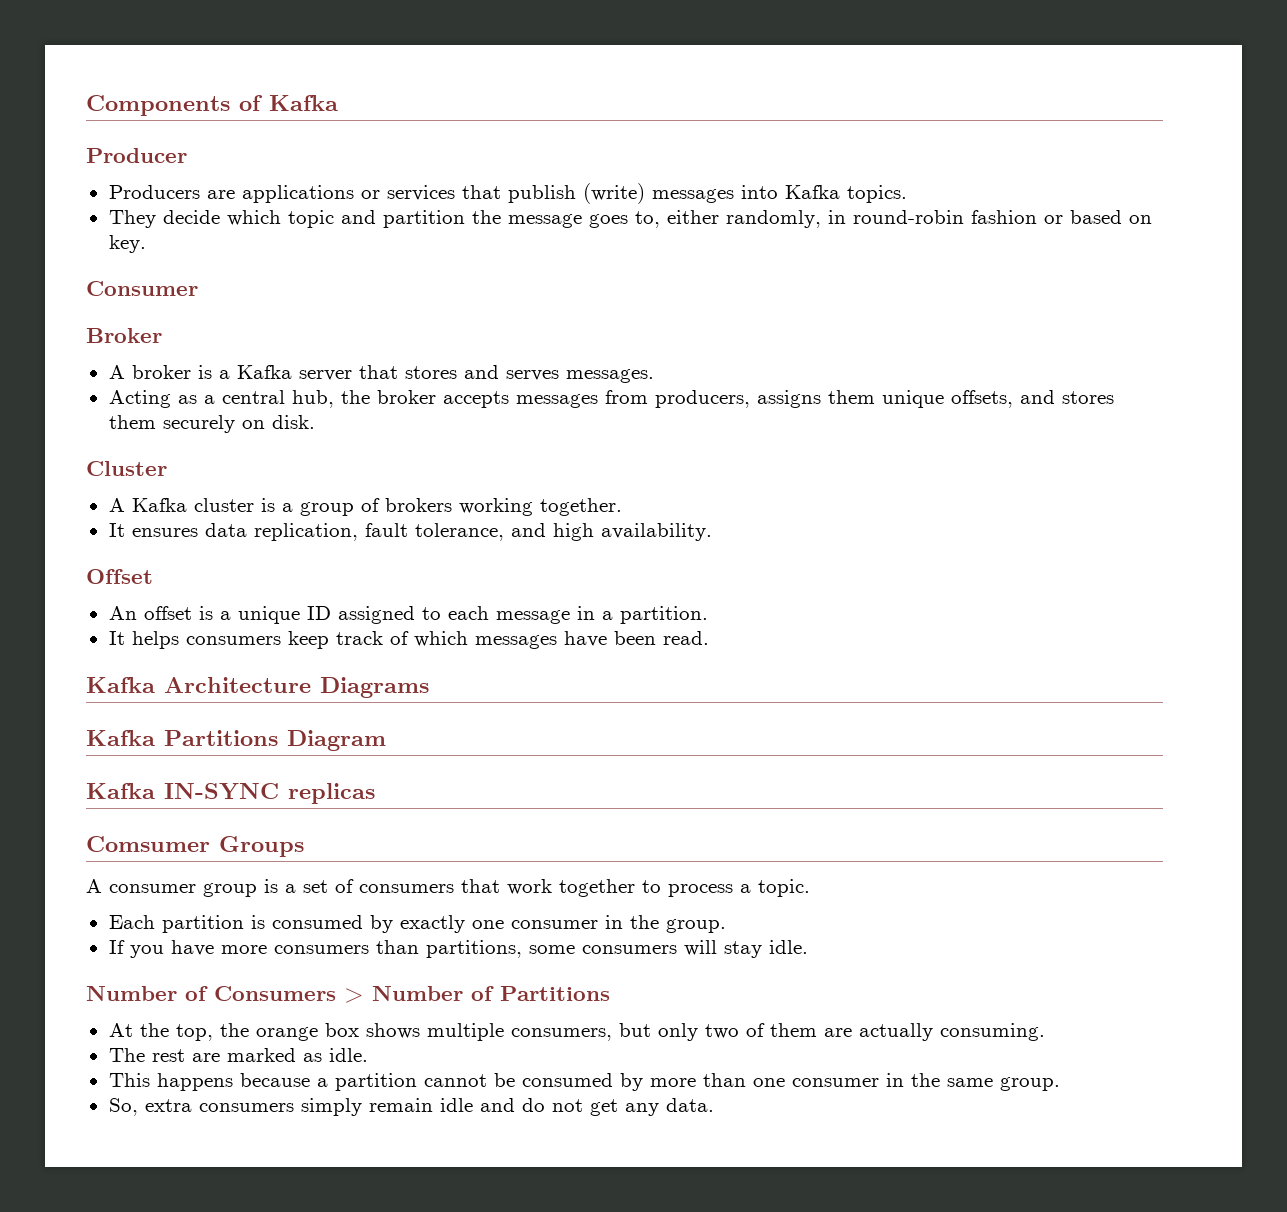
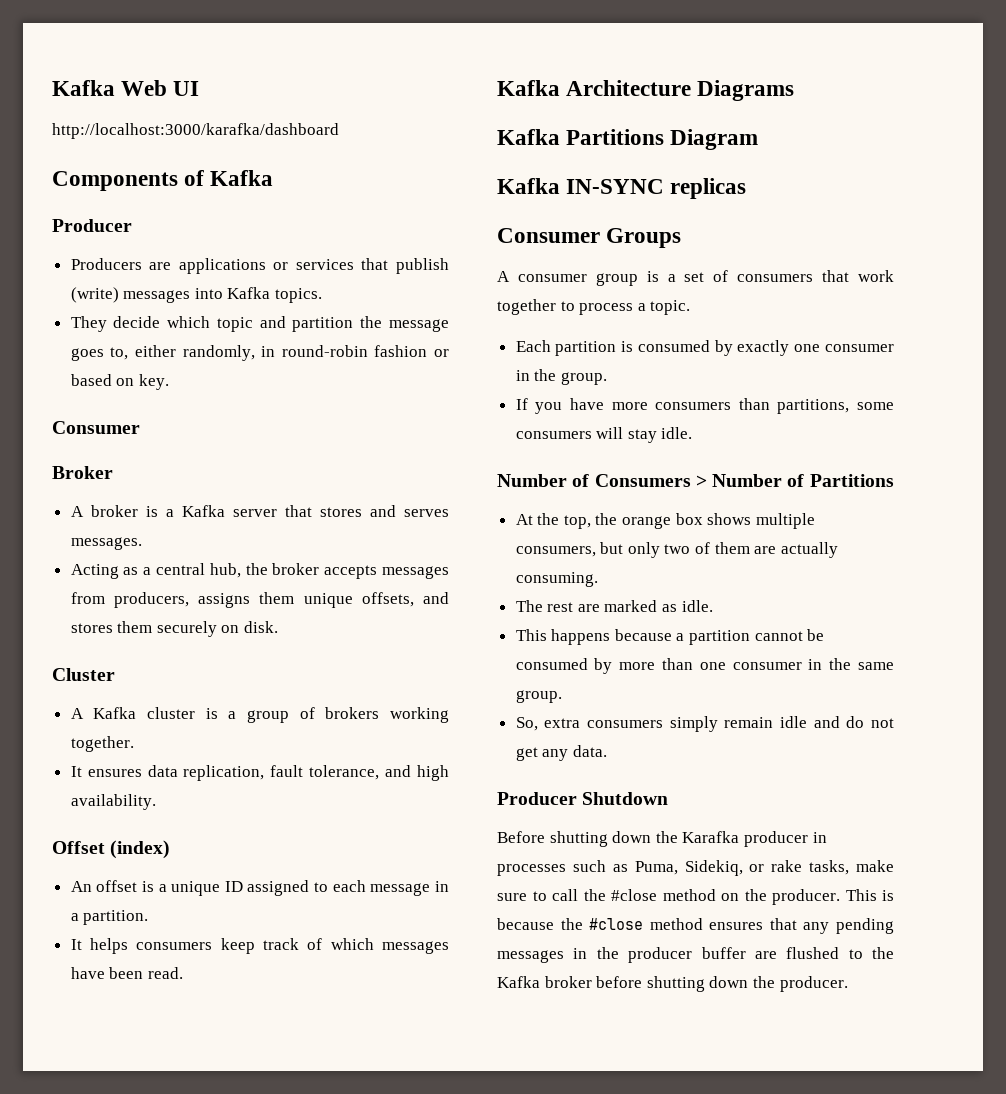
+ Kafka Web UI
+ http://localhost:3000/karafka/dashboard
- Offset
+ Offset (index)
- Comsumer Groups
+ Consumer Groups
+ Producer Shutdown
+ Before shutting down the Karafka producer in processes such as Puma, Sidekiq, or rake tasks, make sure to call the #close method on the producer. This is because the #close method ensures that any pending messages in the producer buffer are flushed to the Kafka broker before shutting down the producer.

